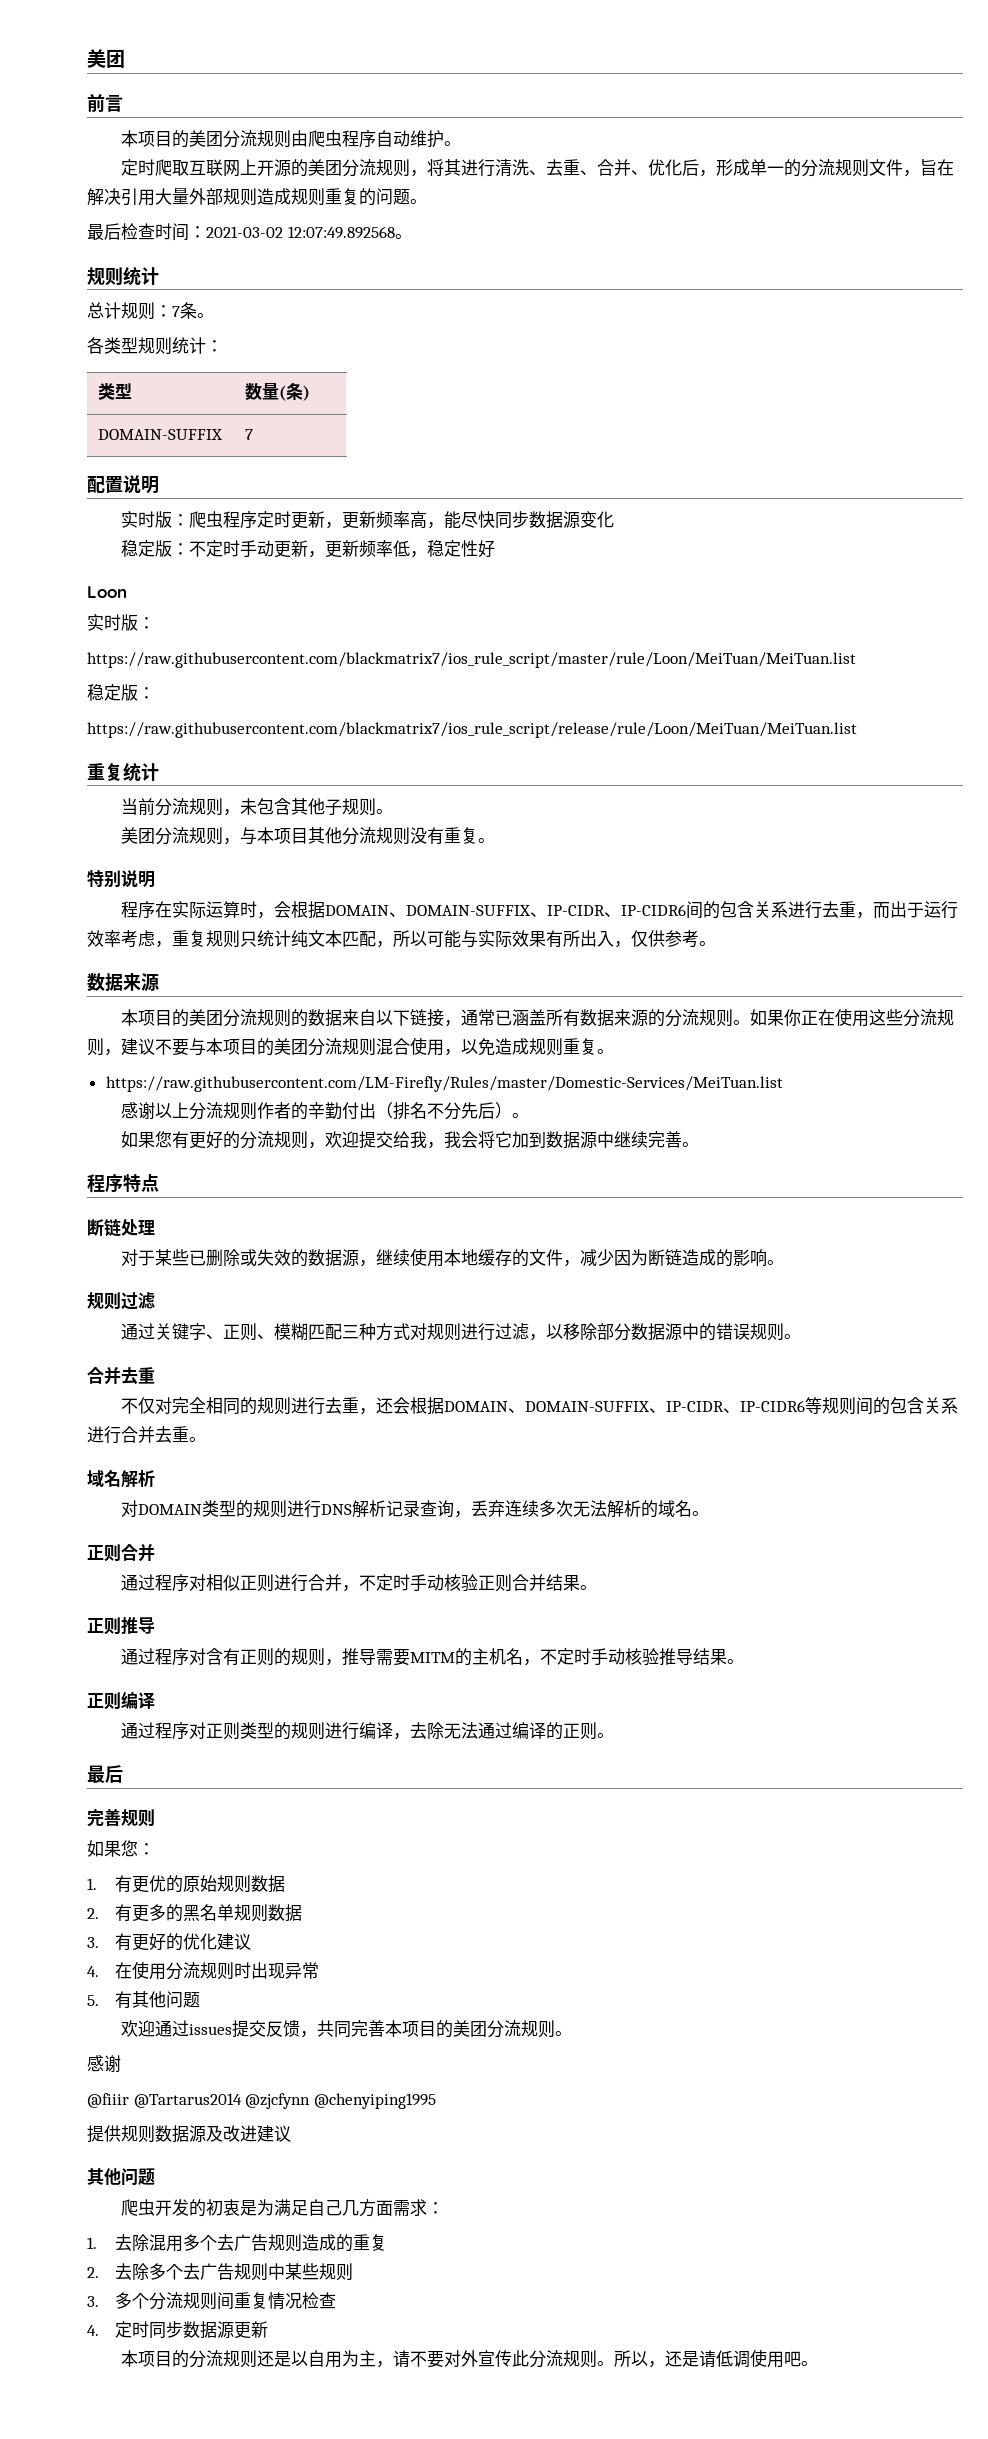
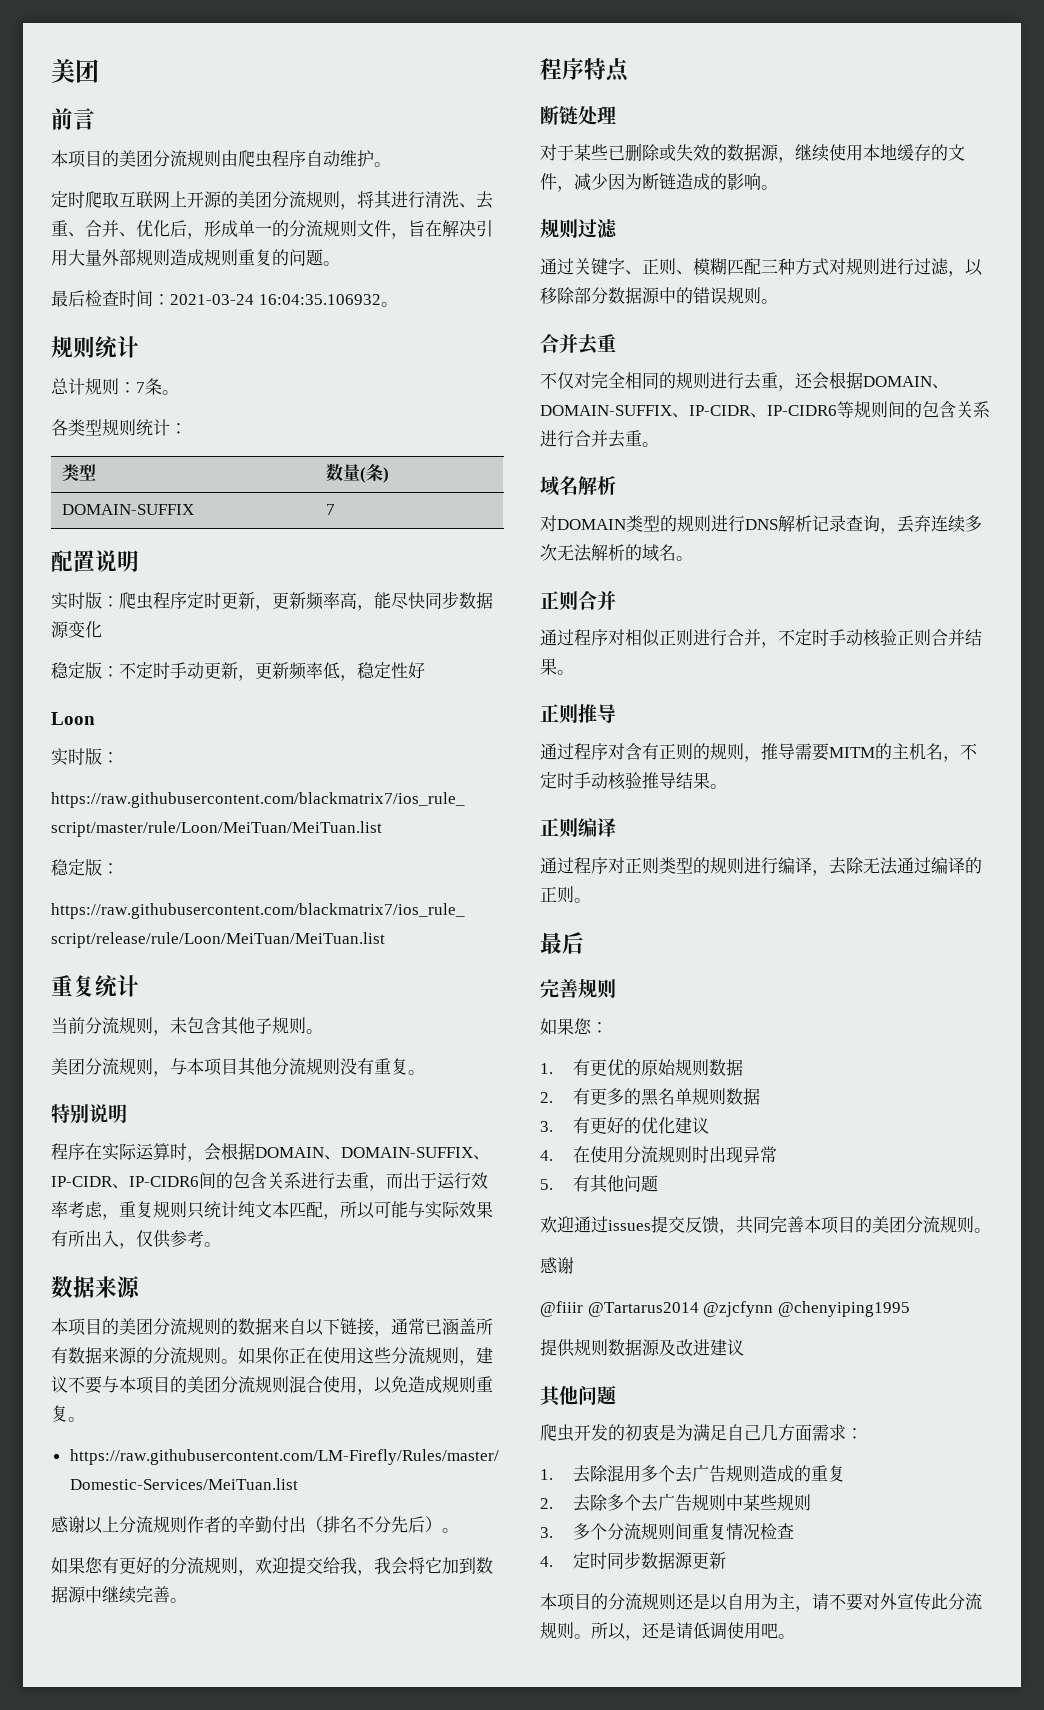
- 最后检查时间：2021-03-02 12:07:49.892568。
+ 最后检查时间：2021-03-24 16:04:35.106932。

